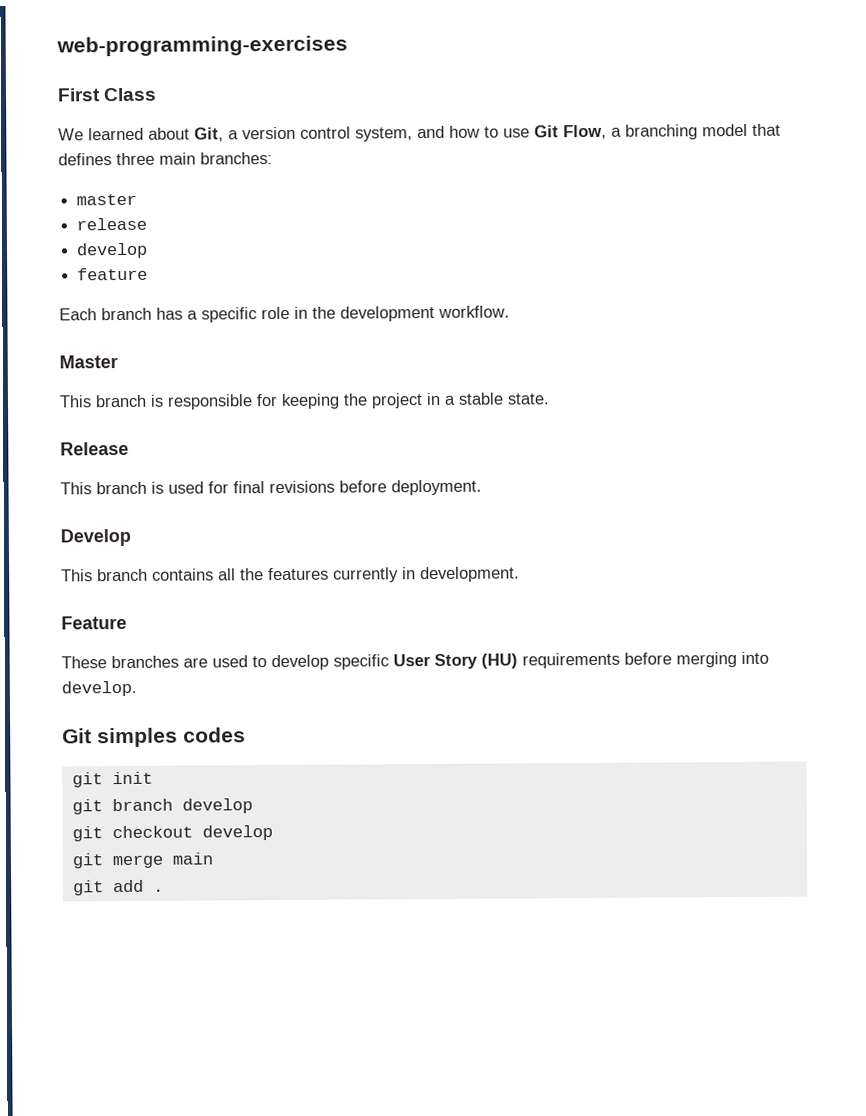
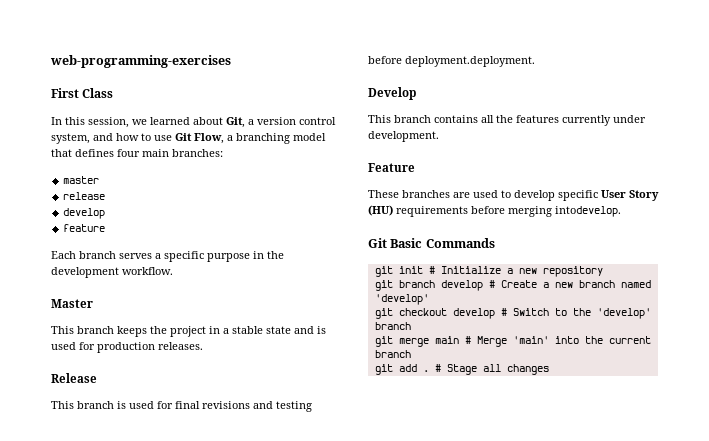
- We learned about Git, a version control system, and how to use Git Flow, a branching model that defines three main branches:
+ In this session, we learned about Git, a version control system, and how to use Git Flow, a branching model that defines four main branches:
- Each branch has a specific role in the development workflow.
+ Each branch serves a specific purpose in the development workflow.
- This branch is responsible for keeping the project in a stable state.
+ This branch keeps the project in a stable state and is used for production releases.
- This branch is used for final revisions before deployment.
+ This branch is used for final revisions and testing before deployment.deployment.
- This branch contains all the features currently in development.
+ This branch contains all the features currently under development.
- These branches are used to develop specific User Story (HU) requirements before merging into develop.
- Git simples codes
+ These branches are used to develop specific User Story (HU) requirements before merging intodevelop.
+ Git Basic Commands
- git init
- git branch develop
- git checkout develop
- git merge main
+ git init # Initialize a new repository
+ git branch develop # Create a new branch named 'develop'
+ git checkout develop # Switch to the 'develop' branch
+ git merge main # Merge 'main' into the current branch
+ # Stage all changes

